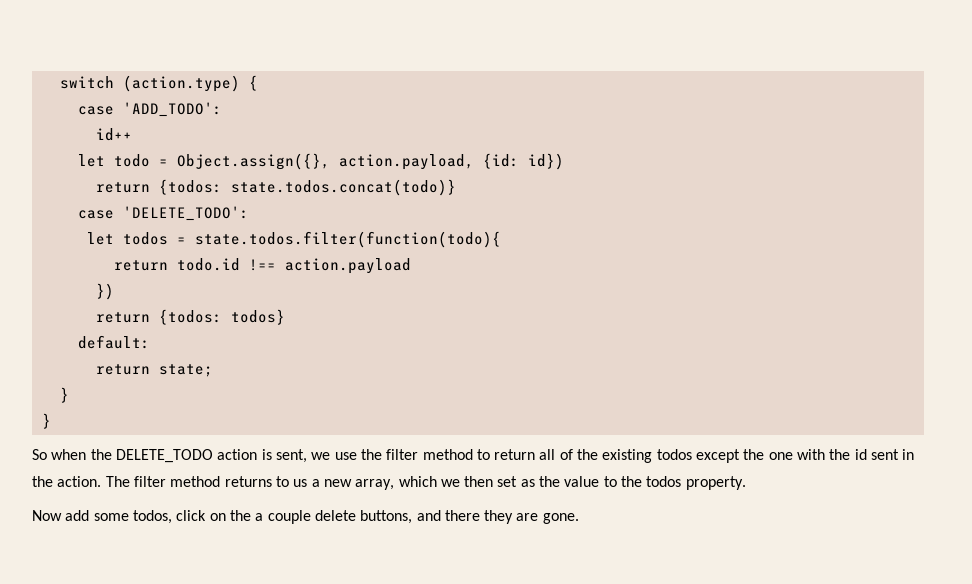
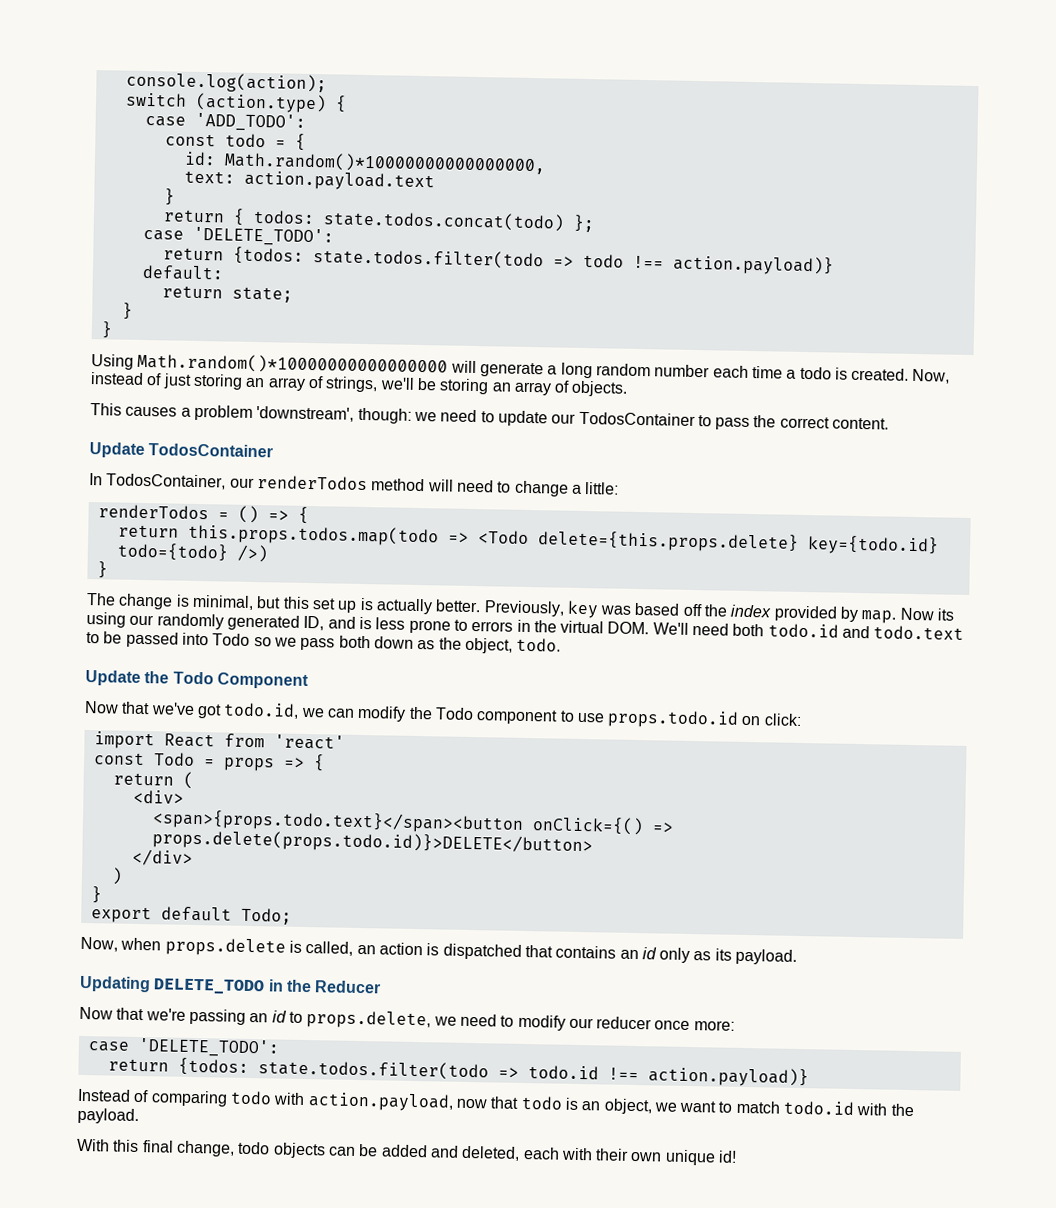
+ console.log(action);
- id++
- let todo = Object.assign({}, action.payload, {id: id})
- return {todos: state.todos.concat(todo)}
+ const todo = {
+ id: Math.random()*10000000000000000,
+ text: action.payload.text
+ }
+ return { todos: state.todos.concat(todo) };
  case 'DELETE_TODO':
- let todos = state.todos.filter(function(todo){
- return todo.id !== action.payload
- })
- return {todos: todos}
+ return {todos: state.todos.filter(todo => todo !== action.payload)}
- So when the DELETE_TODO action is sent, we use the filter method to return all of the existing todos except the one with the id sent in the action. The filter method returns to us a new array, which we then set as the value to the todos property.
- Now add some todos, click on the a couple delete buttons, and there they are gone.
+ Using Math.random()*10000000000000000 will generate a long random number each time a todo is created. Now, instead of just storing an array of strings, we'll be storing an array of objects.
+ This causes a problem 'downstream', though: we need to update our TodosContainer to pass the correct content.
+ Update TodosContainer
+ In TodosContainer, our renderTodos method will need to change a little:
+ renderTodos = () => {
+ return this.props.todos.map(todo => <Todo delete={this.props.delete} key={todo.id} todo={todo} />)
+ }
+ The change is minimal, but this set up is actually better. Previously, key was based off the index provided by map. Now its using our randomly generated ID, and is less prone to errors in the virtual DOM. We'll need both todo.id and todo.text to be passed into Todo so we pass both down as the object, todo.
+ Update the Todo Component
+ Now that we've got todo.id, we can modify the Todo component to use props.todo.id on click:
+ import React from 'react'
+ const Todo = props => {
+ return (
+ <div>
+ <span>{props.todo.text}</span><button onClick={() => props.delete(props.todo.id)}>DELETE</button>
+ </div>
+ )
+ }
+ export default Todo;
+ Now, when props.delete is called, an action is dispatched that contains an id only as its payload.
+ Updating DELETE_TODO in the Reducer
+ Now that we're passing an id to props.delete, we need to modify our reducer once more:
+ case 'DELETE_TODO':
+ return {todos: state.todos.filter(todo => todo.id !== action.payload)}
+ Instead of comparing todo with action.payload, now that todo is an object, we want to match todo.id with the payload.
+ With this final change, todo objects can be added and deleted, each with their own unique id!

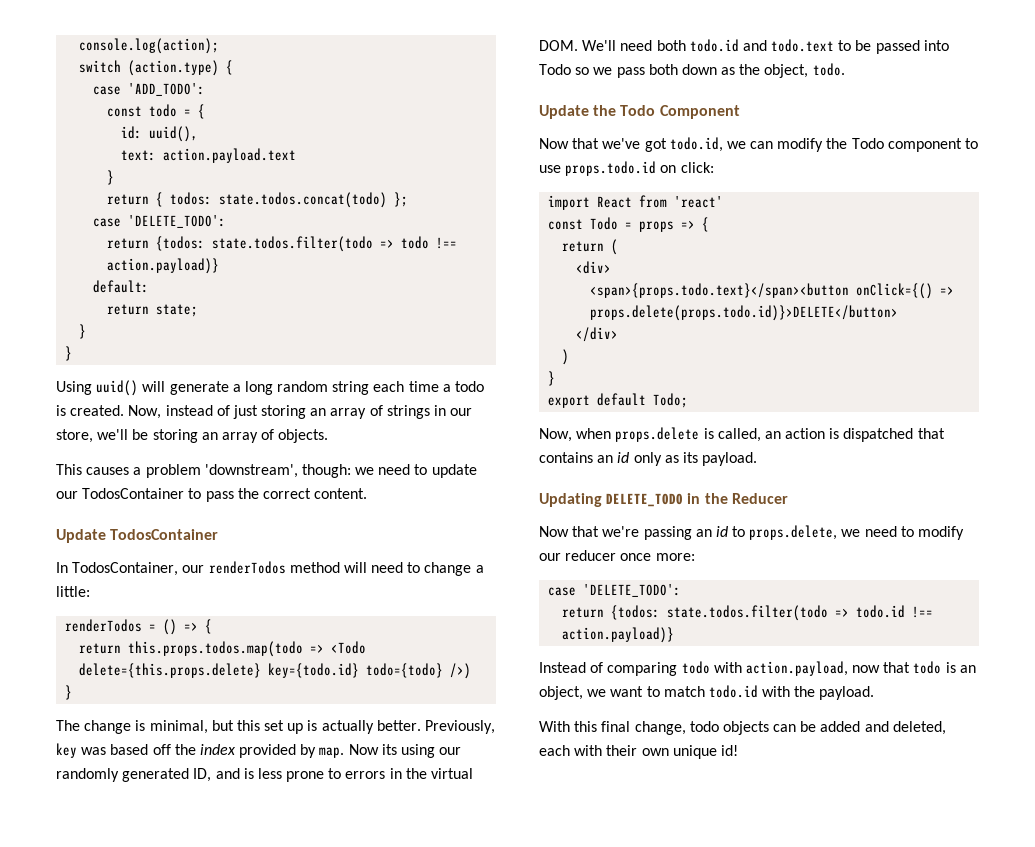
- id: Math.random()*10000000000000000,
+ id: uuid(),
- Using Math.random()*10000000000000000 will generate a long random number each time a todo is created.
+ Using uuid() will generate a long random string each time a todo is created.
- Now, instead of just storing an array of strings, we'll be storing an array of objects.
+ Now, instead of just storing an array of strings in our store, we'll be storing an array of objects.

